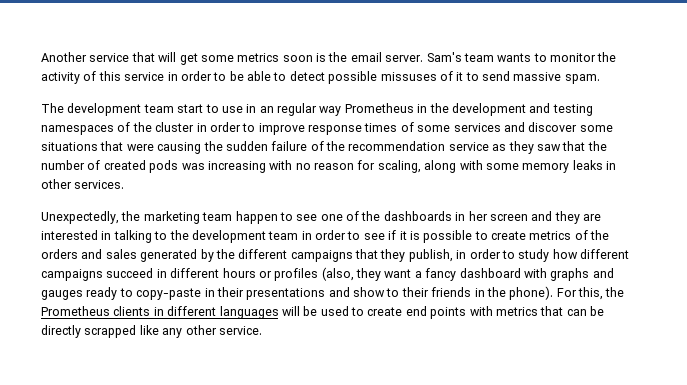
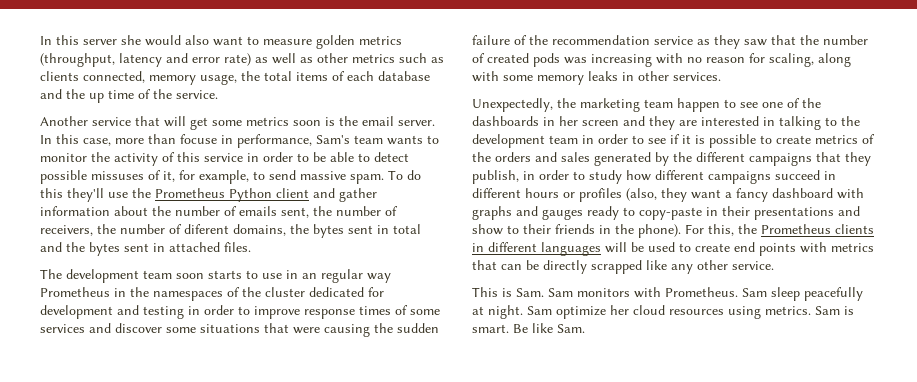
+ In this server she would also want to measure golden metrics (throughput, latency and error rate) as well as other metrics such as clients connected, memory usage, the total items of each database and the up time of the service.
- Sam's team wants to monitor the activity of this service in order to be able to detect possible missuses of it to send massive spam.
+ In this case, more than focuse in performance, Sam's team wants to monitor the activity of this service in order to be able to detect possible missuses of it, for example, to send massive spam. To do this they'll use the Prometheus Python client and gather information about the number of emails sent, the number of receivers, the number of diferent domains, the bytes sent in total and the bytes sent in attached files.
- The development team start to use in an regular way Prometheus in the development and testing namespaces of the cluster in order to improve response times of some services and discover some situations that were causing the sudden failure of the recommendation service as they saw that the number of created pods was increasing with no reason for scaling, along with some memory leaks in other services.
+ The development team soon starts to use in an regular way Prometheus in the namespaces of the cluster dedicated for development and testing in order to improve response times of some services and discover some situations that were causing the sudden failure of the recommendation service as they saw that the number of created pods was increasing with no reason for scaling, along with some memory leaks in other services.
+ This is Sam. Sam monitors with Prometheus. Sam sleep peacefully at night. Sam optimize her cloud resources using metrics. Sam is smart. Be like Sam.

